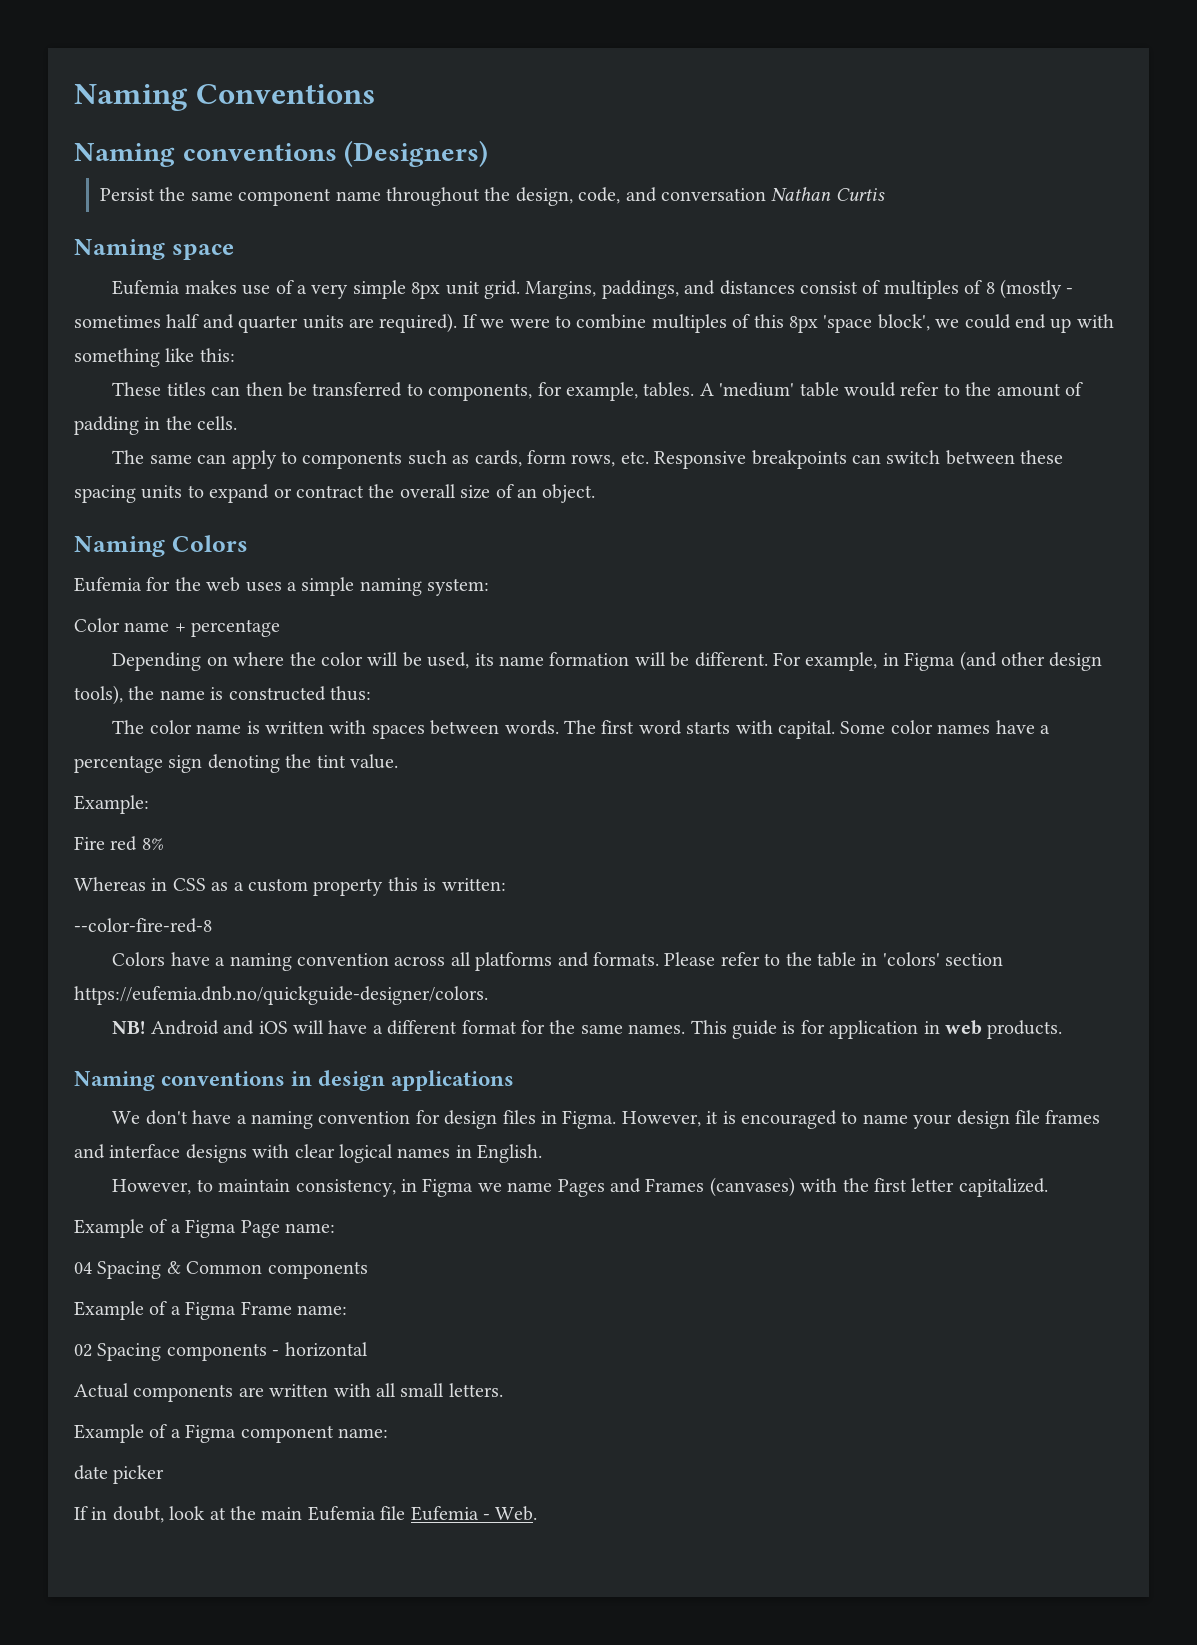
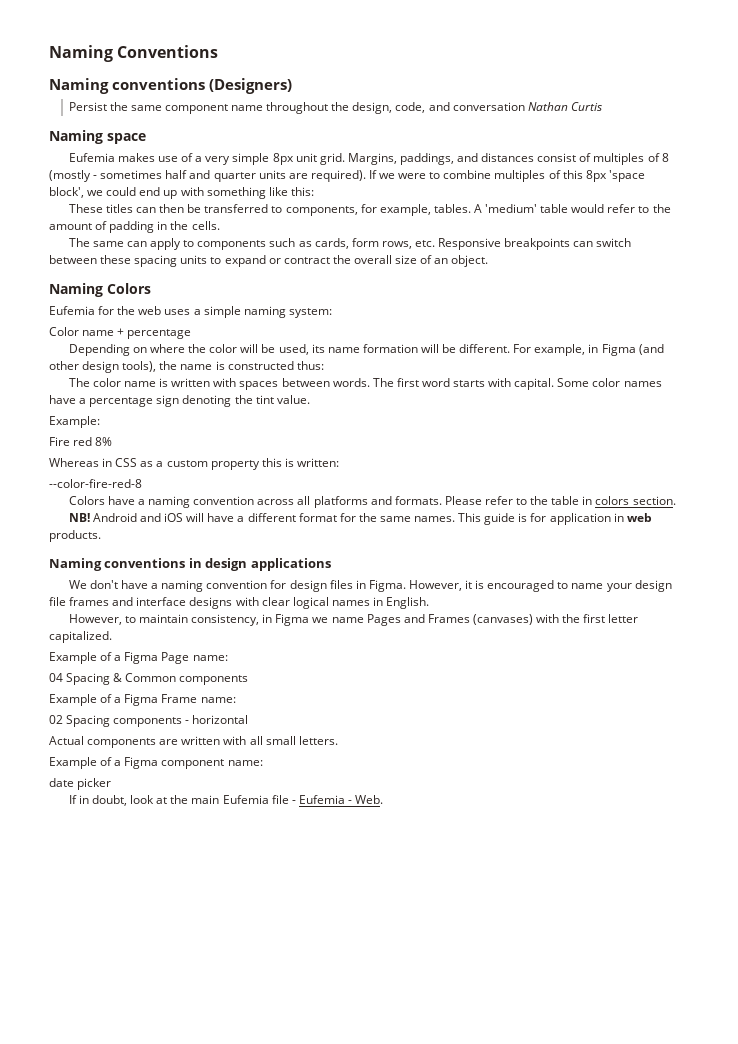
- Please refer to the table in 'colors' section https://eufemia.dnb.no/quickguide-designer/colors.
+ Please refer to the table in colors section.
- If in doubt, look at the main Eufemia file Eufemia - Web.
+ If in doubt, look at the main Eufemia file - Eufemia - Web.

